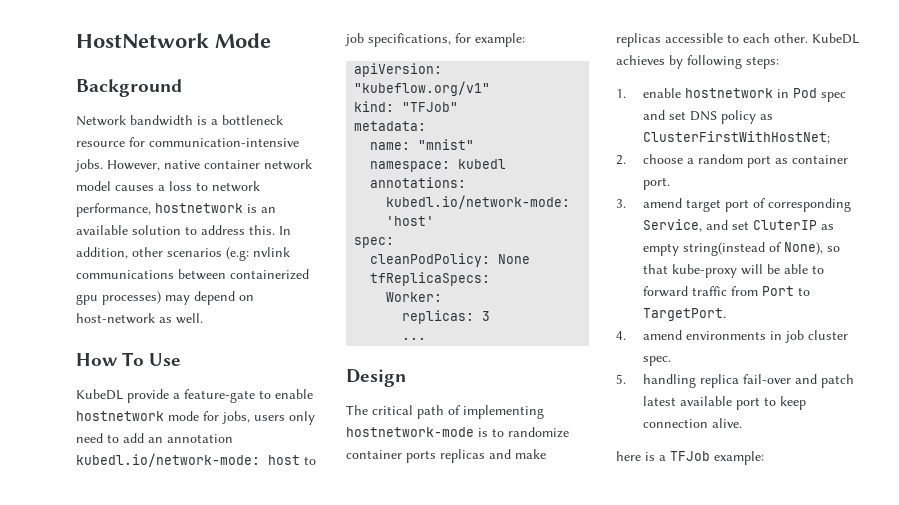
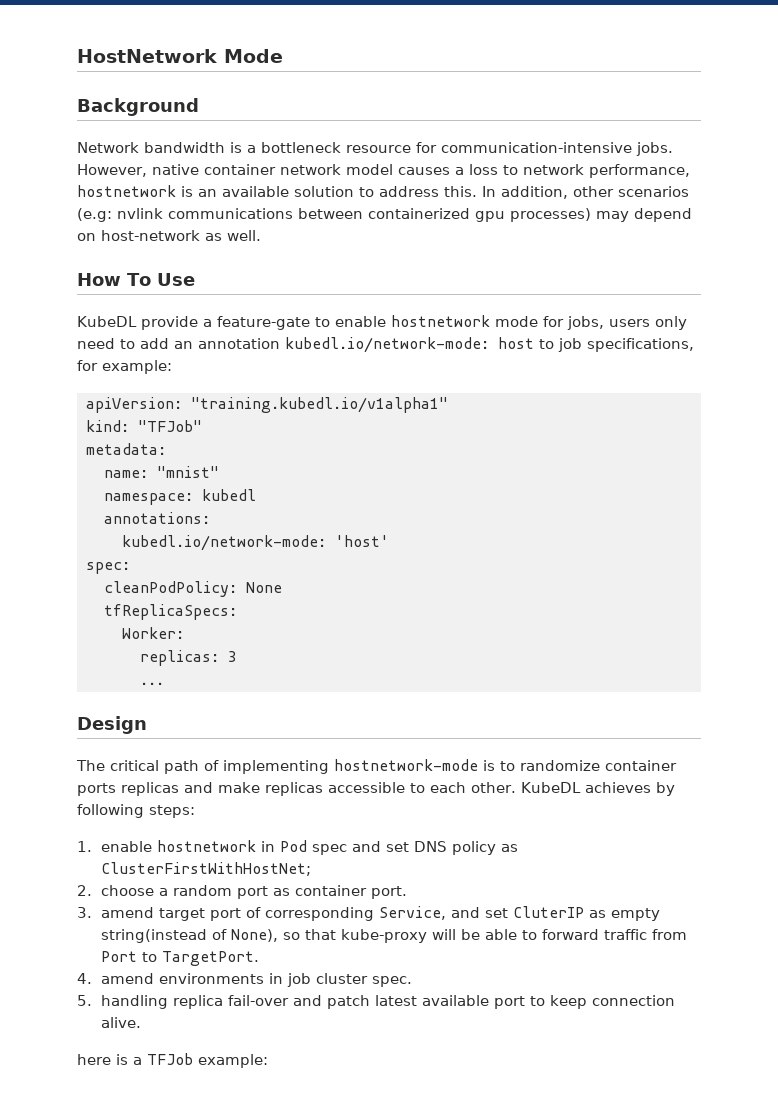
- apiVersion: "kubeflow.org/v1"
+ apiVersion: "training.kubedl.io/v1alpha1"

